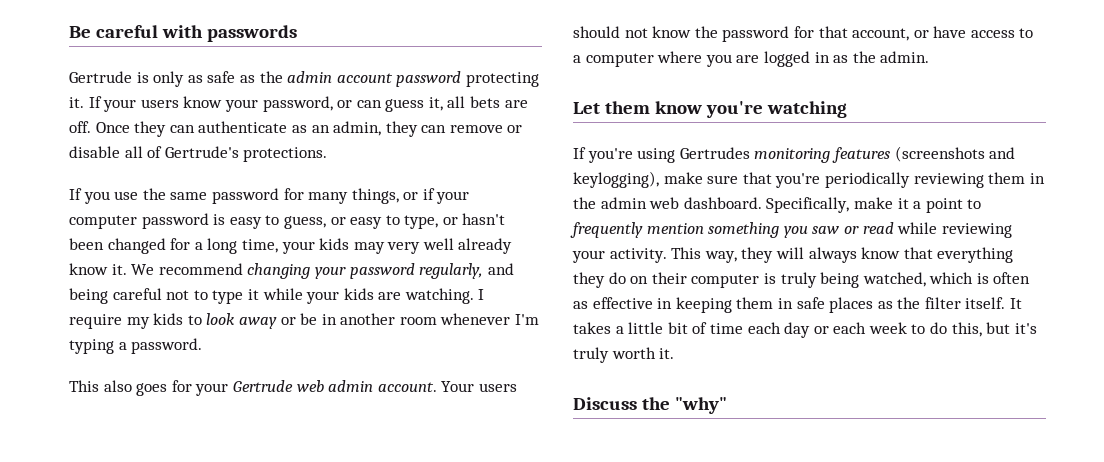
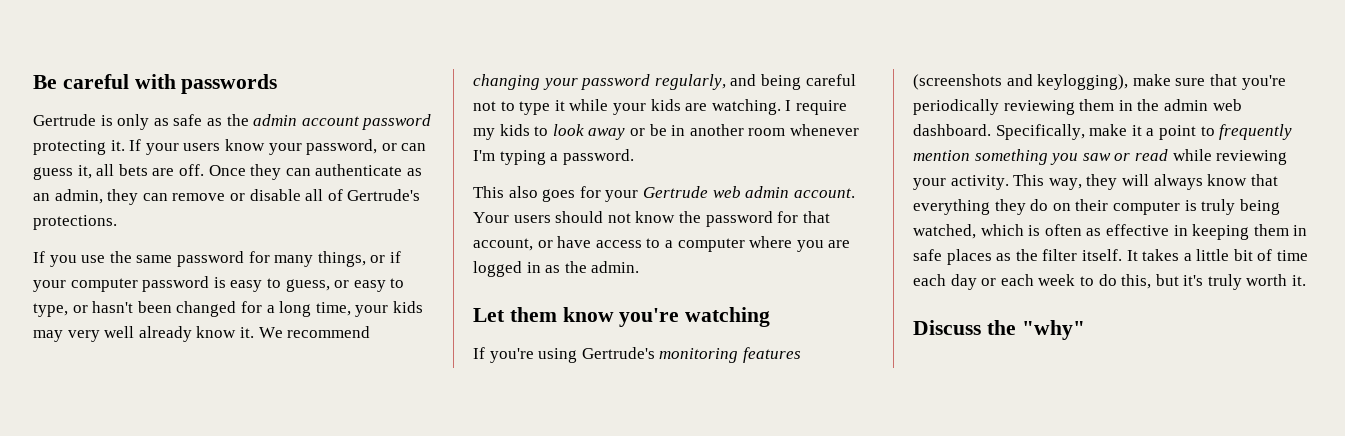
- If you're using Gertrudes monitoring features (screenshots and keylogging), make sure that you're periodically reviewing them in the admin web dashboard.
+ If you're using Gertrude's monitoring features (screenshots and keylogging), make sure that you're periodically reviewing them in the admin web dashboard.

